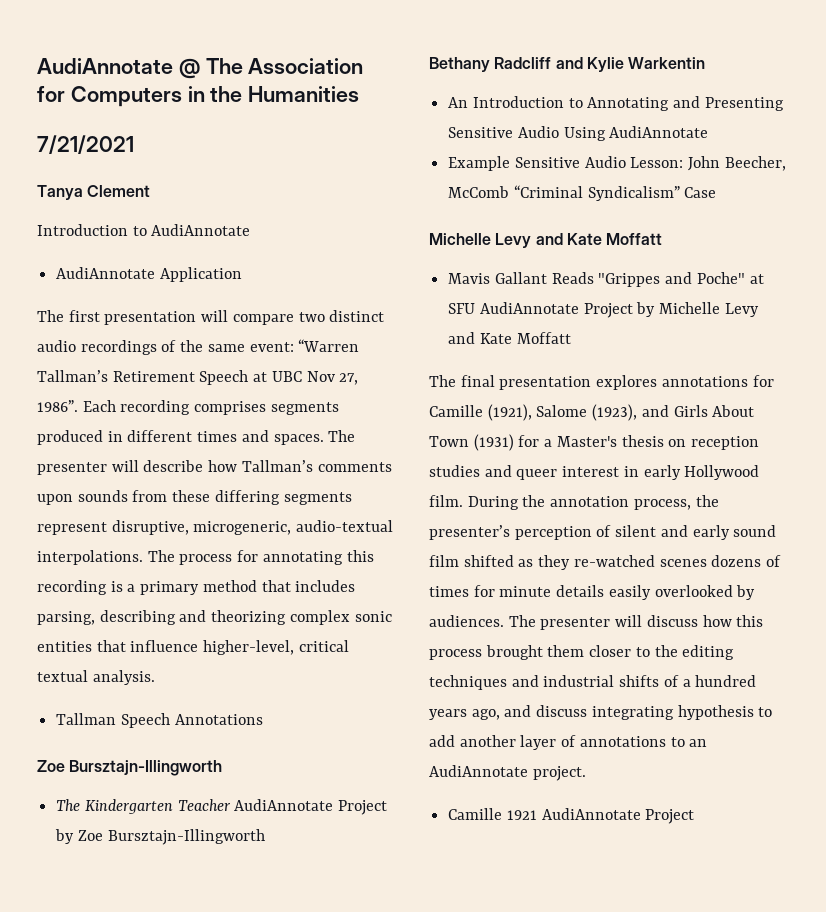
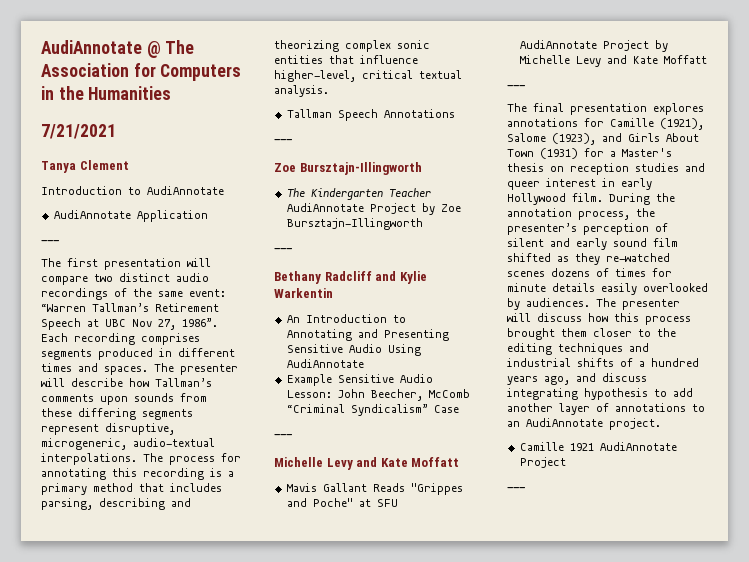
  AudiAnnotate Application
+ ---
  Tallman Speech Annotations
+ ---
  The Kindergarten Teacher AudiAnnotate Project by Zoe Bursztajn-Illingworth
+ ---
  Example Sensitive Audio Lesson: John Beecher, McComb “Criminal Syndicalism” Case
+ ---
  Mavis Gallant Reads "Grippes and Poche" at SFU AudiAnnotate Project by Michelle Levy and Kate Moffatt
+ ---
  Camille 1921 AudiAnnotate Project
+ ---

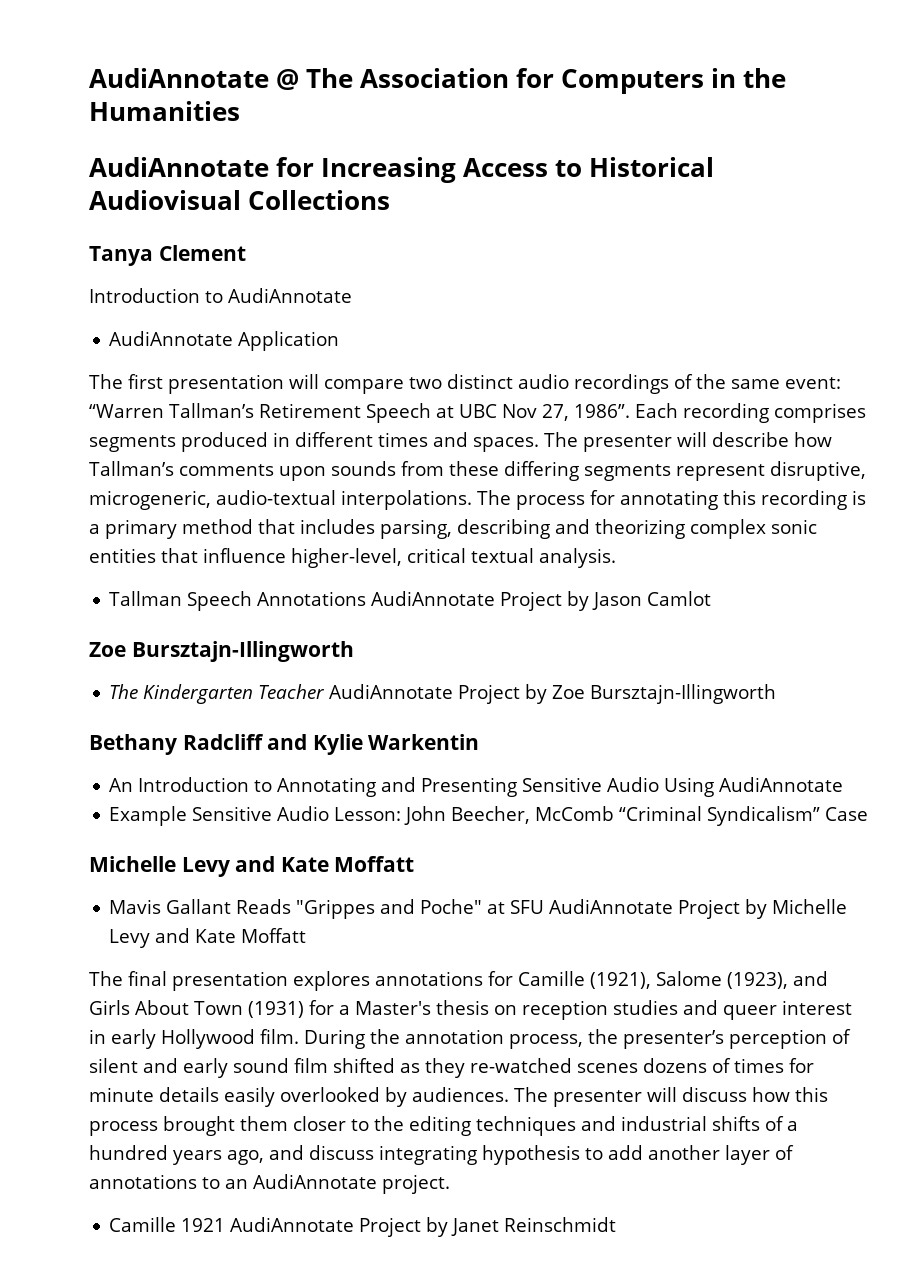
- 7/21/2021
+ AudiAnnotate for Increasing Access to Historical Audiovisual Collections
  AudiAnnotate Application
- ---
- Tallman Speech Annotations
- ---
+ Tallman Speech Annotations AudiAnnotate Project by Jason Camlot
  The Kindergarten Teacher AudiAnnotate Project by Zoe Bursztajn-Illingworth
- ---
  Example Sensitive Audio Lesson: John Beecher, McComb “Criminal Syndicalism” Case
- ---
  Mavis Gallant Reads "Grippes and Poche" at SFU AudiAnnotate Project by Michelle Levy and Kate Moffatt
- ---
- Camille 1921 AudiAnnotate Project
- ---
+ Camille 1921 AudiAnnotate Project by Janet Reinschmidt

